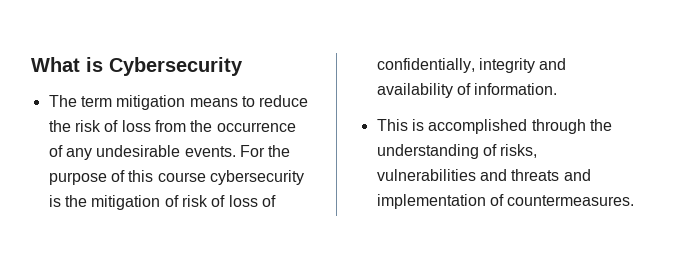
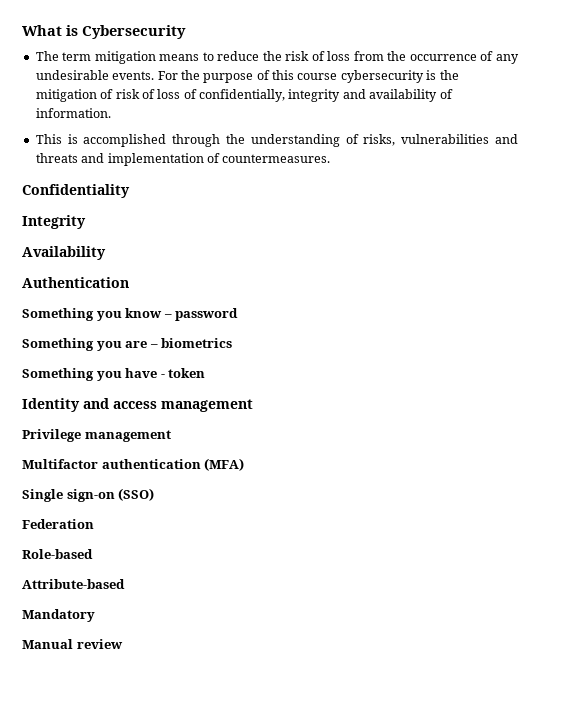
+ Confidentiality
+ Integrity
+ Availability
+ Authentication
+ Something you know – password
+ Something you are – biometrics
+ Something you have - token
+ Identity and access management
+ Privilege management
+ Multifactor authentication (MFA)
+ Single sign-on (SSO)
+ Federation
+ Role-based
+ Attribute-based
+ Mandatory
+ Manual review

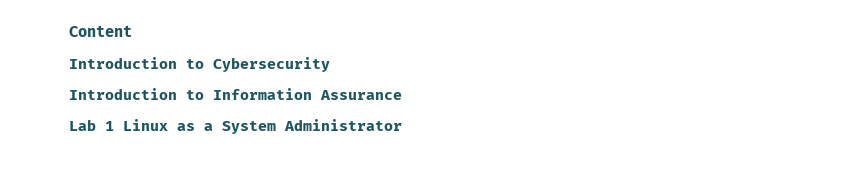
- What is Cybersecurity
- The term mitigation means to reduce the risk of loss from the occurrence of any undesirable events. For the purpose of this course cybersecurity is the mitigation of risk of loss of confidentially, integrity and availability of information.
- This is accomplished through the understanding of risks, vulnerabilities and threats and implementation of countermeasures.
- Confidentiality
- Integrity
- Availability
- Authentication
- Something you know – password
- Something you are – biometrics
- Something you have - token
- Identity and access management
- Privilege management
- Multifactor authentication (MFA)
- Single sign-on (SSO)
- Federation
- Role-based
- Attribute-based
- Mandatory
- Manual review
+ Content
+ Introduction to Cybersecurity
+ Introduction to Information Assurance
+ Lab 1 Linux as a System Administrator

